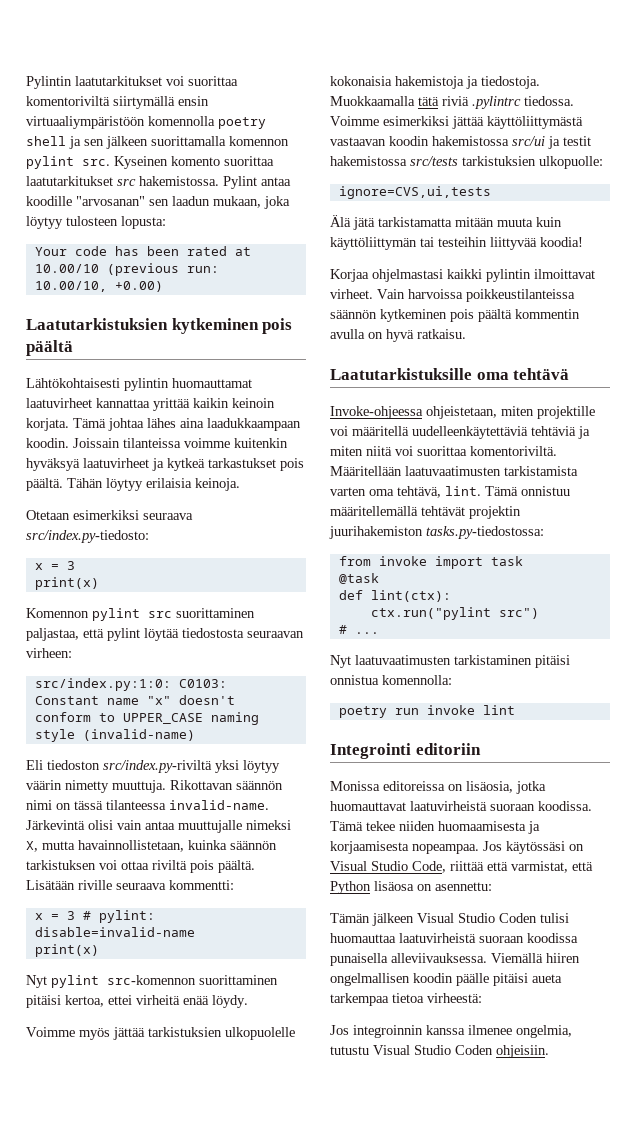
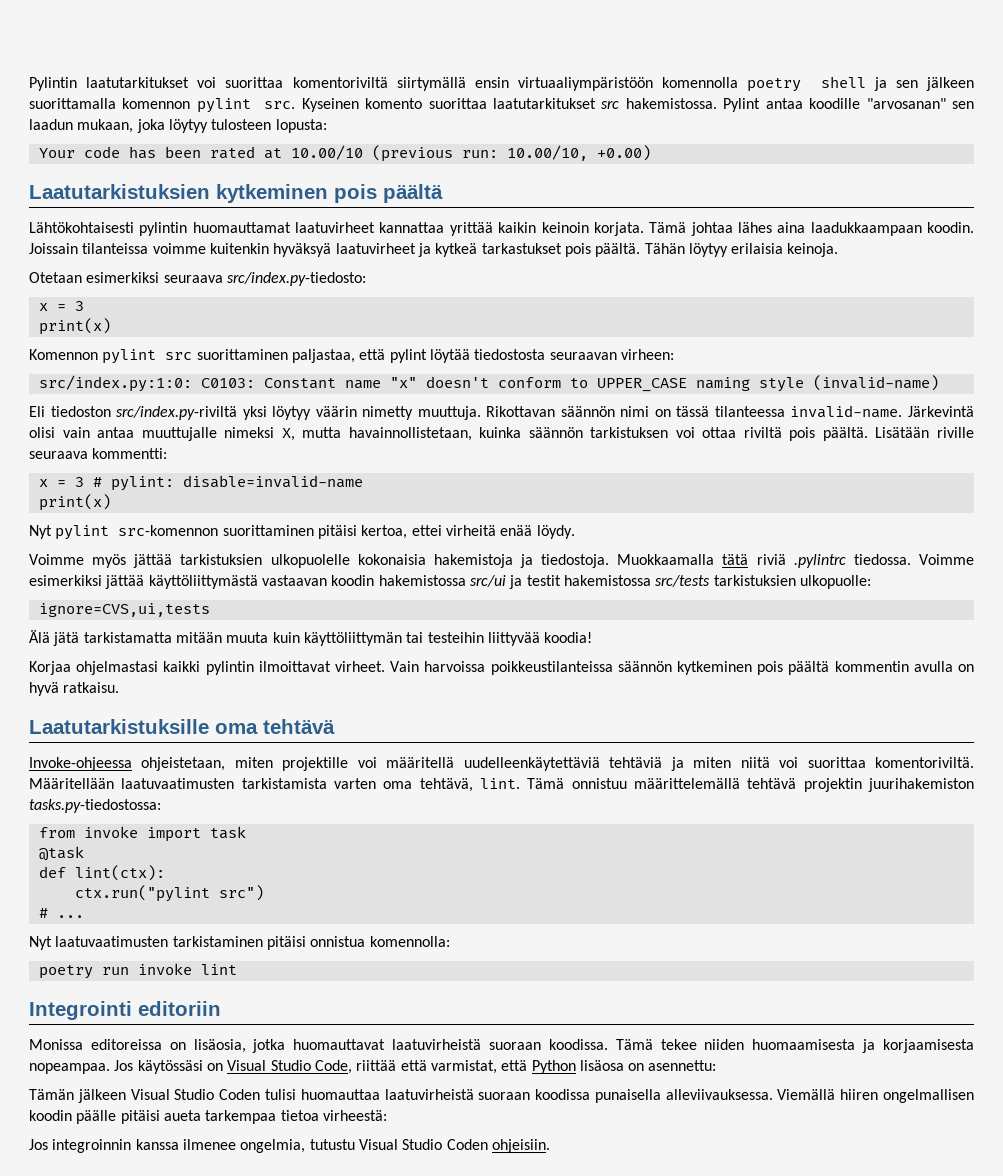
- Tämä onnistuu määritellemällä tehtävät projektin juurihakemiston tasks.py-tiedostossa:
+ Tämä onnistuu määrittelemällä tehtävä projektin juurihakemiston tasks.py-tiedostossa:

